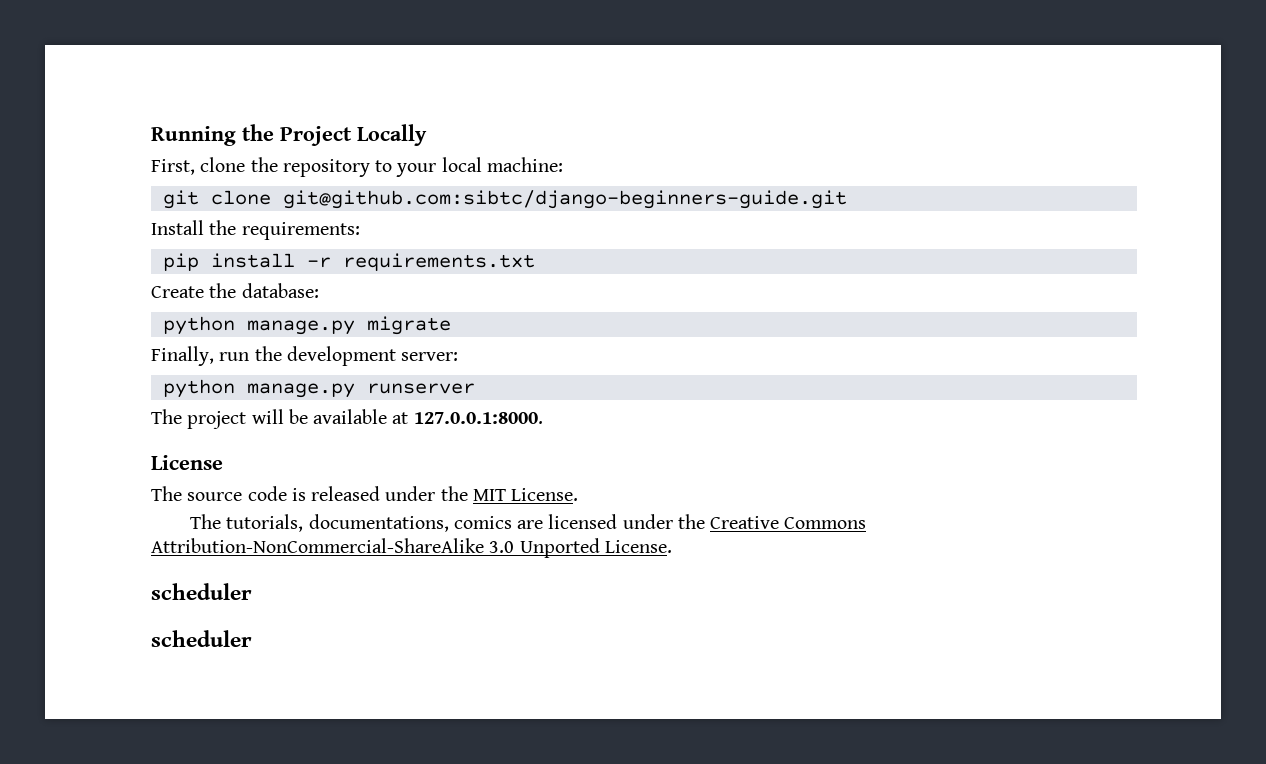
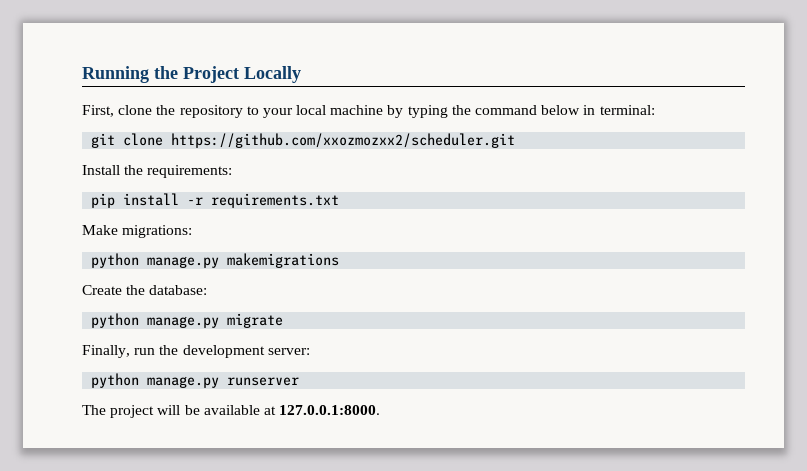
- First, clone the repository to your local machine:
+ First, clone the repository to your local machine by typing the command below in terminal:
- git clone git@github.com:sibtc/django-beginners-guide.git
+ git clone https://github.com/xxozmozxx2/scheduler.git
+ Make migrations:
+ python manage.py makemigrations
- License
- The source code is released under the MIT License.
- The tutorials, documentations, comics are licensed under the Creative Commons Attribution-NonCommercial-ShareAlike 3.0 Unported License.
- scheduler
- scheduler

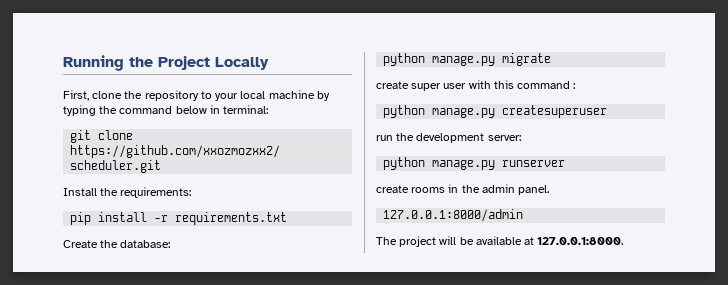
- Make migrations:
- python manage.py makemigrations
- Finally, run the development server:
+ create super user with this command :
+ python manage.py createsuperuser
+ run the development server:
+ create rooms in the admin panel.
+ 127.0.0.1:8000/admin

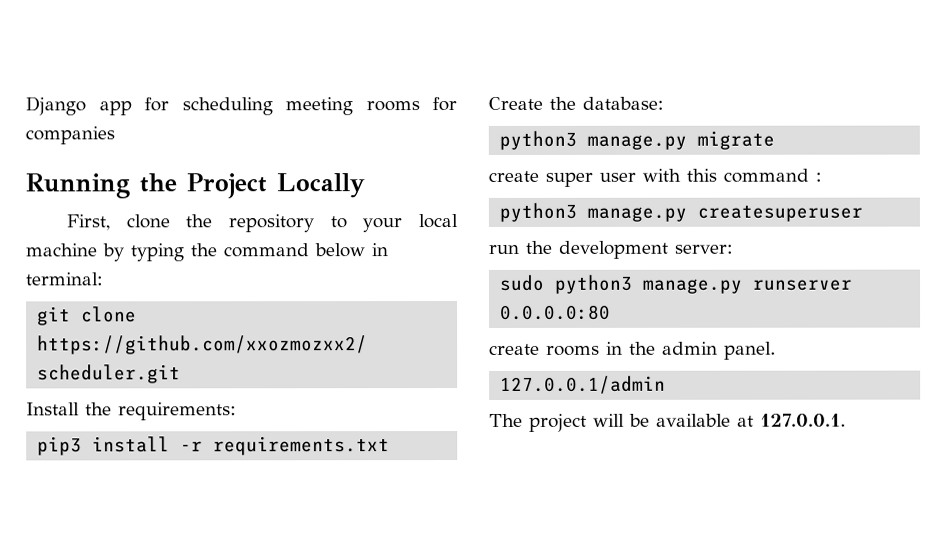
+ Django app for scheduling meeting rooms for companies
- pip install -r requirements.txt
+ pip3 install -r requirements.txt
- python manage.py migrate
+ python3 manage.py migrate
- python manage.py createsuperuser
+ python3 manage.py createsuperuser
- python manage.py runserver
+ sudo python3 manage.py runserver 0.0.0.0:80
- 127.0.0.1:8000/admin
+ 127.0.0.1/admin
- The project will be available at 127.0.0.1:8000.
+ The project will be available at 127.0.0.1.

